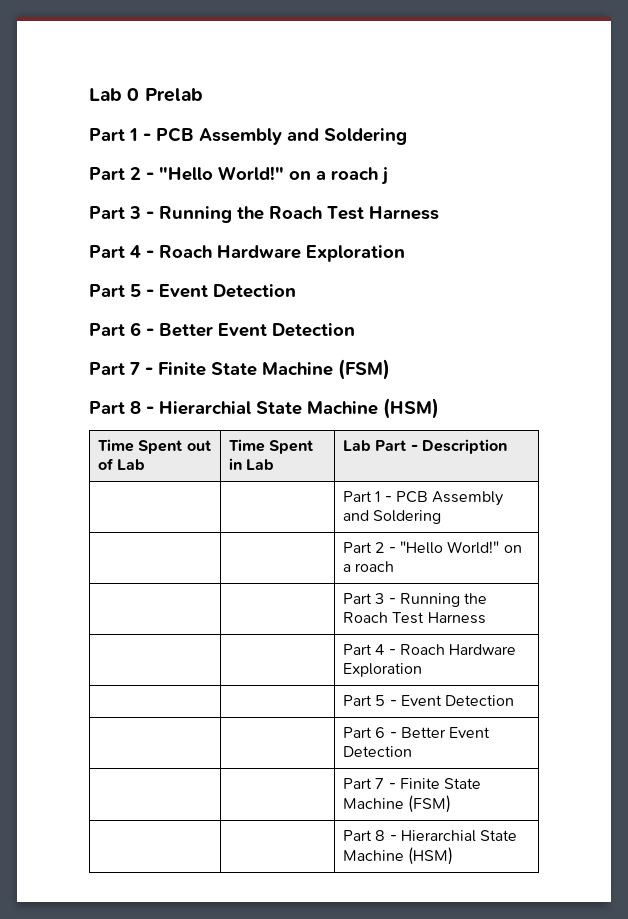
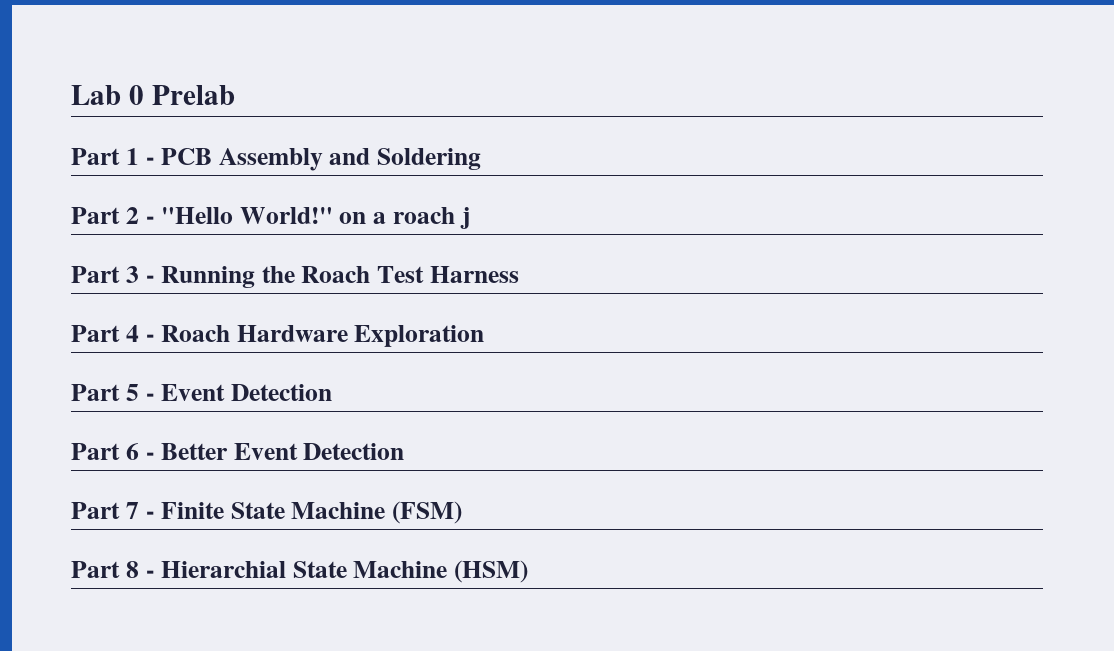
- Time Spent out of Lab | Time Spent in Lab | Lab Part - Description
- | | Part 1 - PCB Assembly and Soldering
- | | Part 2 - "Hello World!" on a roach
- | | Part 3 - Running the Roach Test Harness
- | | Part 4 - Roach Hardware Exploration
- | | Part 5 - Event Detection
- | | Part 6 - Better Event Detection
- | | Part 7 - Finite State Machine (FSM)
- | | Part 8 - Hierarchial State Machine (HSM)

